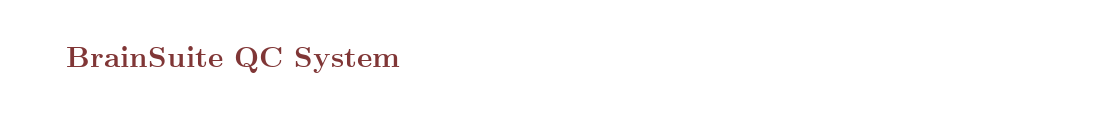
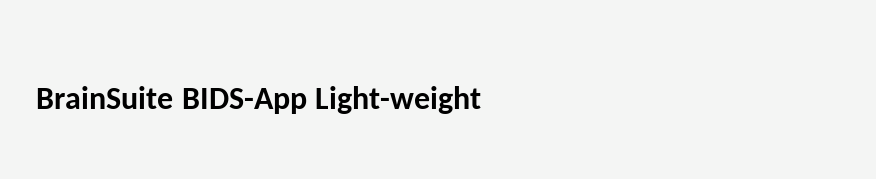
- BrainSuite QC System
+ BrainSuite BIDS-App Light-weight

